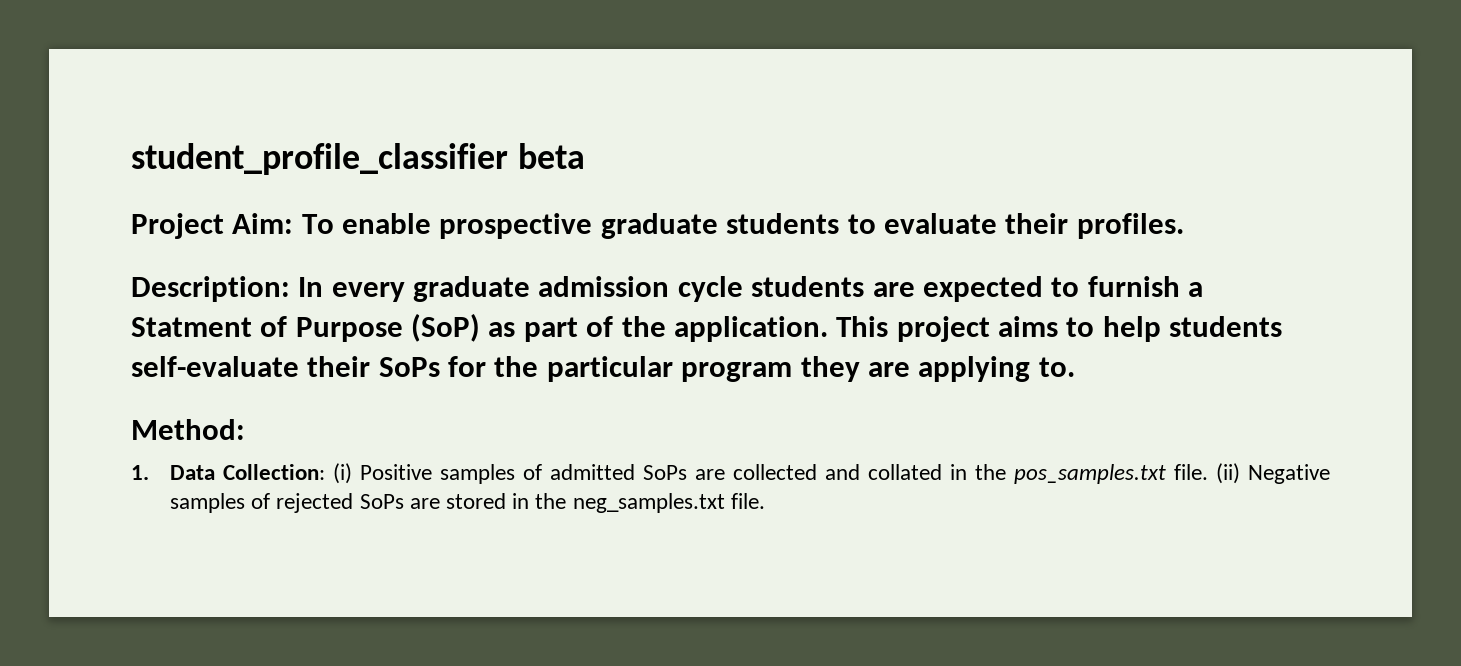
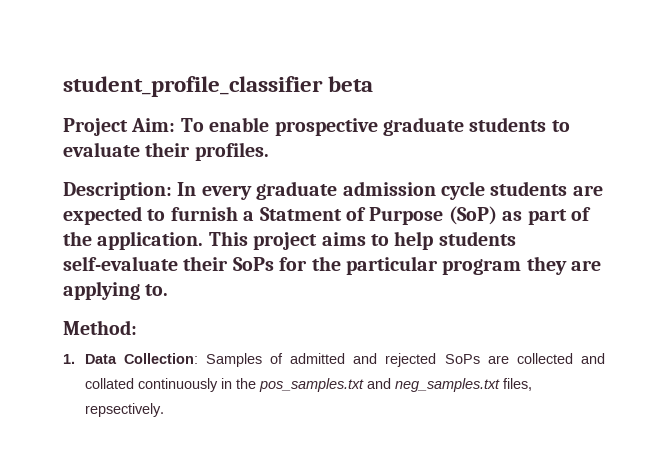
- 1. Data Collection: (i) Positive samples of admitted SoPs are collected and collated in the pos_samples.txt file. (ii) Negative samples of rejected SoPs are stored in the neg_samples.txt file.
+ 1. Data Collection: Samples of admitted and rejected SoPs are collected and collated continuously in the pos_samples.txt and neg_samples.txt files, repsectively.

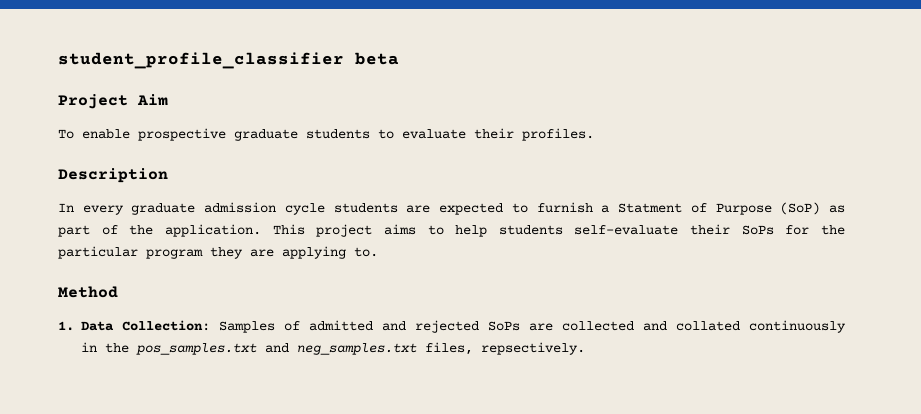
- Project Aim: To enable prospective graduate students to evaluate their profiles.
+ Project Aim
+ To enable prospective graduate students to evaluate their profiles.
- Description: In every graduate admission cycle students are expected to furnish a Statment of Purpose (SoP) as part of the application.
+ Description
+ In every graduate admission cycle students are expected to furnish a Statment of Purpose (SoP) as part of the application.
- Method:
+ Method

